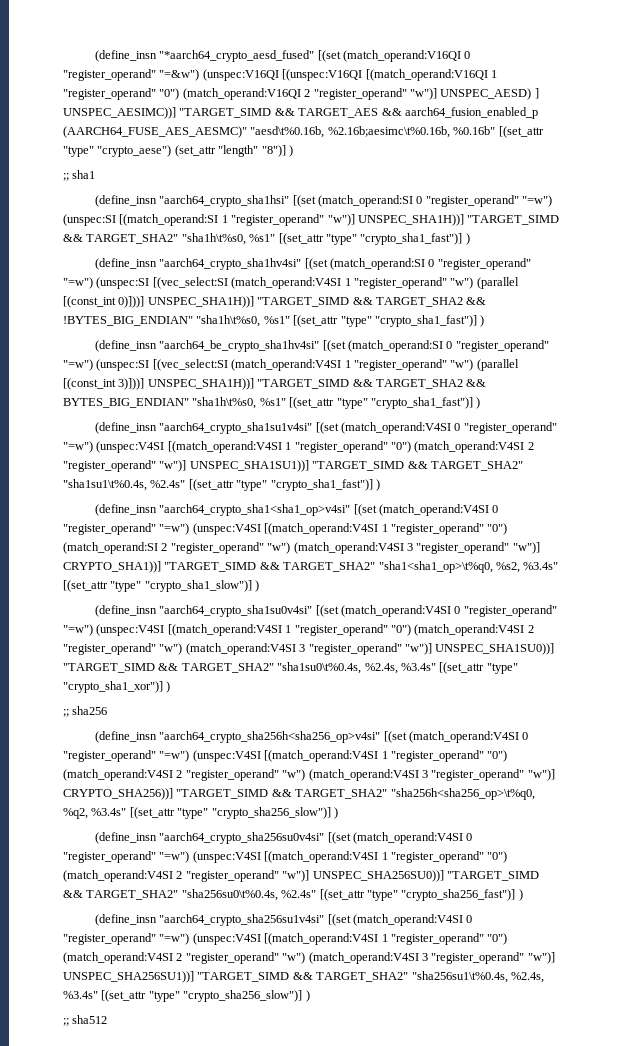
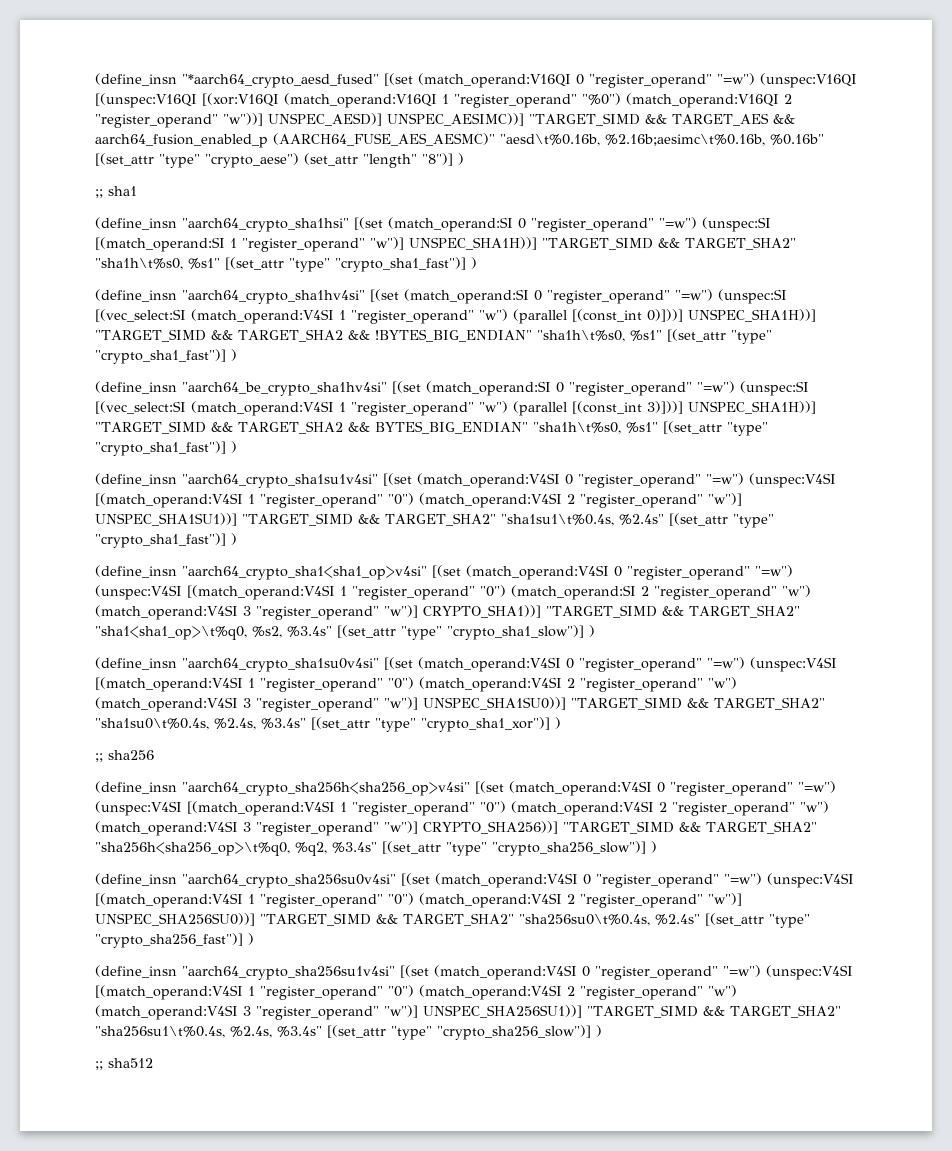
- (define_insn "*aarch64_crypto_aesd_fused" [(set (match_operand:V16QI 0 "register_operand" "=&w") (unspec:V16QI [(unspec:V16QI [(match_operand:V16QI 1 "register_operand" "0") (match_operand:V16QI 2 "register_operand" "w")] UNSPEC_AESD) ] UNSPEC_AESIMC))] "TARGET_SIMD && TARGET_AES && aarch64_fusion_enabled_p (AARCH64_FUSE_AES_AESMC)" "aesd\t%0.16b, %2.16b;aesimc\t%0.16b, %0.16b" [(set_attr "type" "crypto_aese") (set_attr "length" "8")] )
+ (define_insn "*aarch64_crypto_aesd_fused" [(set (match_operand:V16QI 0 "register_operand" "=w") (unspec:V16QI [(unspec:V16QI [(xor:V16QI (match_operand:V16QI 1 "register_operand" "%0") (match_operand:V16QI 2 "register_operand" "w"))] UNSPEC_AESD)] UNSPEC_AESIMC))] "TARGET_SIMD && TARGET_AES && aarch64_fusion_enabled_p (AARCH64_FUSE_AES_AESMC)" "aesd\t%0.16b, %2.16b;aesimc\t%0.16b, %0.16b" [(set_attr "type" "crypto_aese") (set_attr "length" "8")] )

